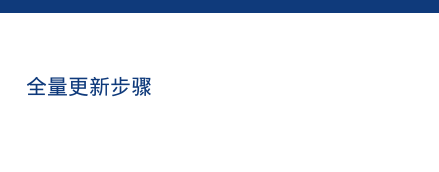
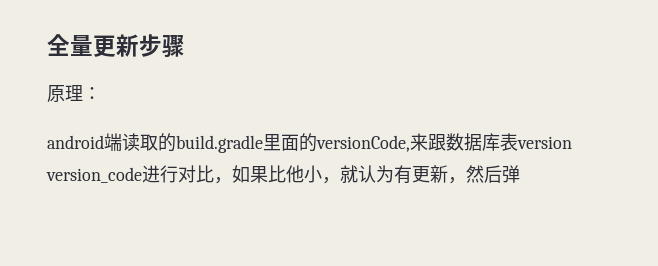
+ 原理：
+ android端读取的build.gradle里面的versionCode,来跟数据库表version version_code进行对比，如果比他小，就认为有更新，然后弹

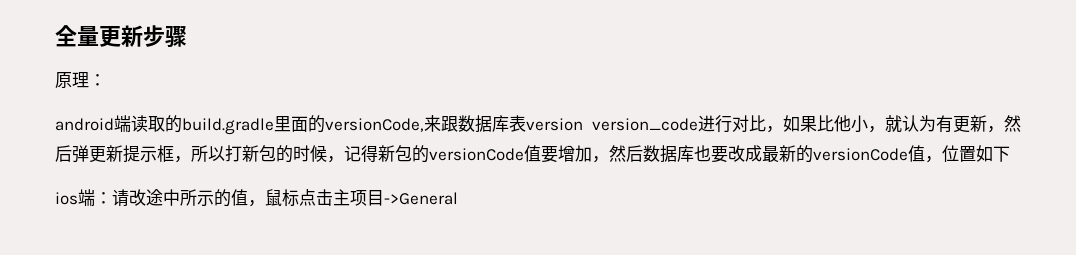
- android端读取的build.gradle里面的versionCode,来跟数据库表version version_code进行对比，如果比他小，就认为有更新，然后弹
+ android端读取的build.gradle里面的versionCode,来跟数据库表version version_code进行对比，如果比他小，就认为有更新，然后弹更新提示框，所以打新包的时候，记得新包的versionCode值要增加，然后数据库也要改成最新的versionCode值，位置如下
+ ios端：请改途中所示的值，鼠标点击主项目->General

